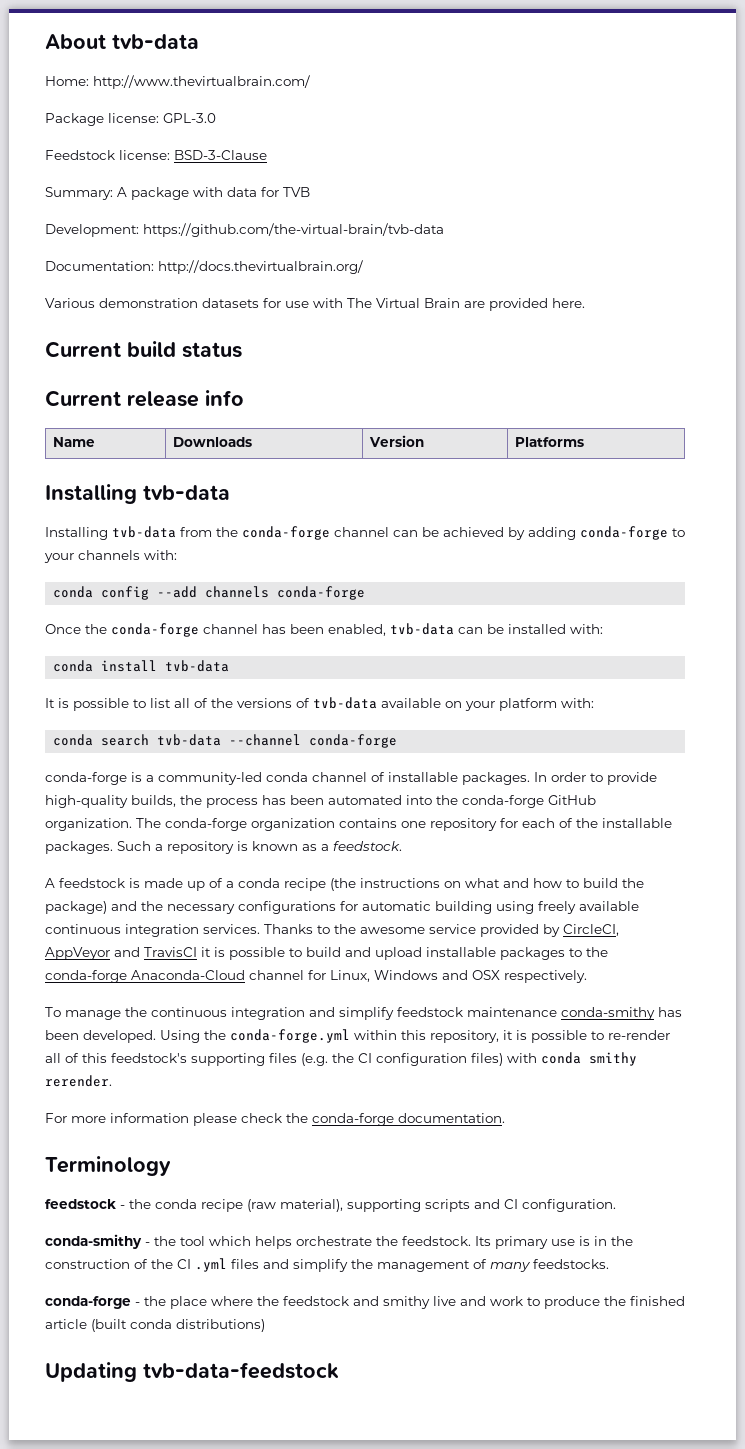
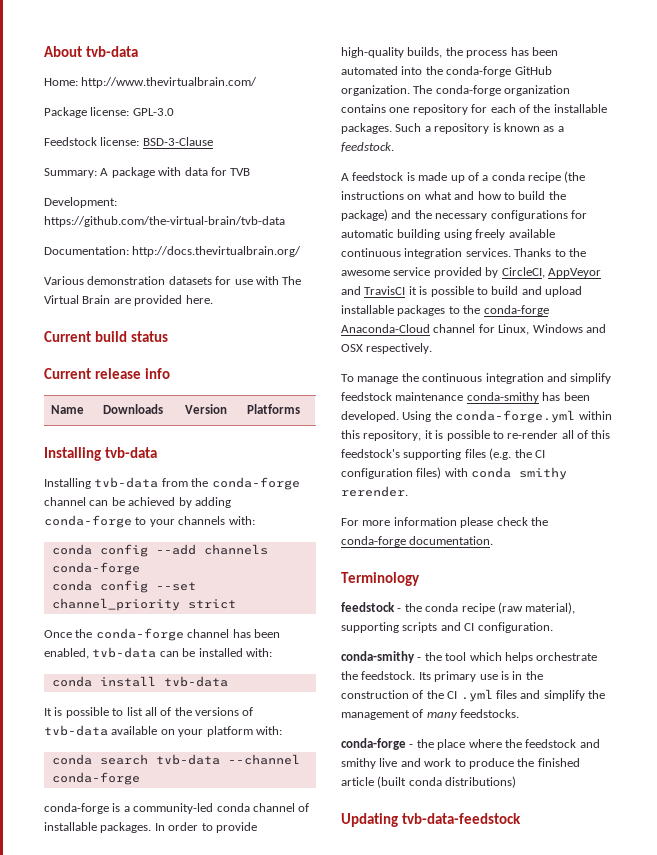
+ conda config --set channel_priority strict

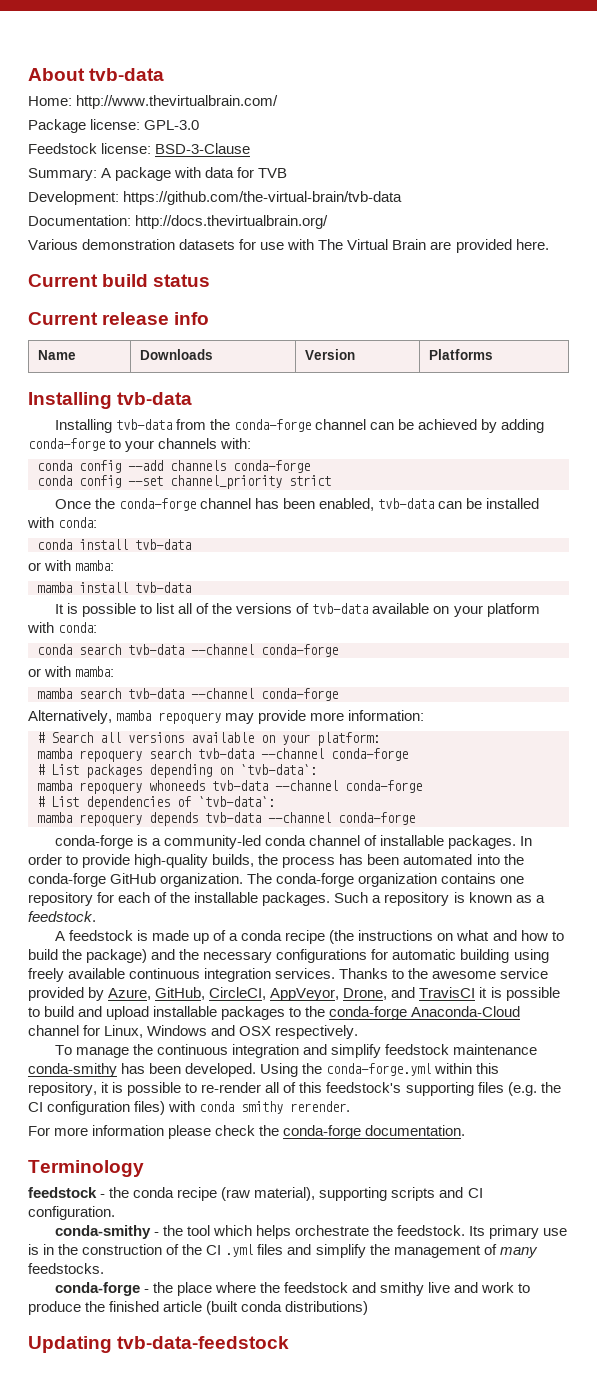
- Once the conda-forge channel has been enabled, tvb-data can be installed with:
+ Once the conda-forge channel has been enabled, tvb-data can be installed with conda:
  conda install tvb-data
+ or with mamba:
+ mamba install tvb-data
- It is possible to list all of the versions of tvb-data available on your platform with:
+ It is possible to list all of the versions of tvb-data available on your platform with conda:
  conda search tvb-data --channel conda-forge
+ or with mamba:
+ mamba search tvb-data --channel conda-forge
+ Alternatively, mamba repoquery may provide more information:
+ # Search all versions available on your platform:
+ mamba repoquery search tvb-data --channel conda-forge
+ # List packages depending on `tvb-data`:
+ mamba repoquery whoneeds tvb-data --channel conda-forge
+ # List dependencies of `tvb-data`:
+ mamba repoquery depends tvb-data --channel conda-forge
- Thanks to the awesome service provided by CircleCI, AppVeyor and TravisCI it is possible to build and upload installable packages to the conda-forge Anaconda-Cloud channel for Linux, Windows and OSX respectively.
+ Thanks to the awesome service provided by Azure, GitHub, CircleCI, AppVeyor, Drone, and TravisCI it is possible to build and upload installable packages to the conda-forge Anaconda-Cloud channel for Linux, Windows and OSX respectively.

